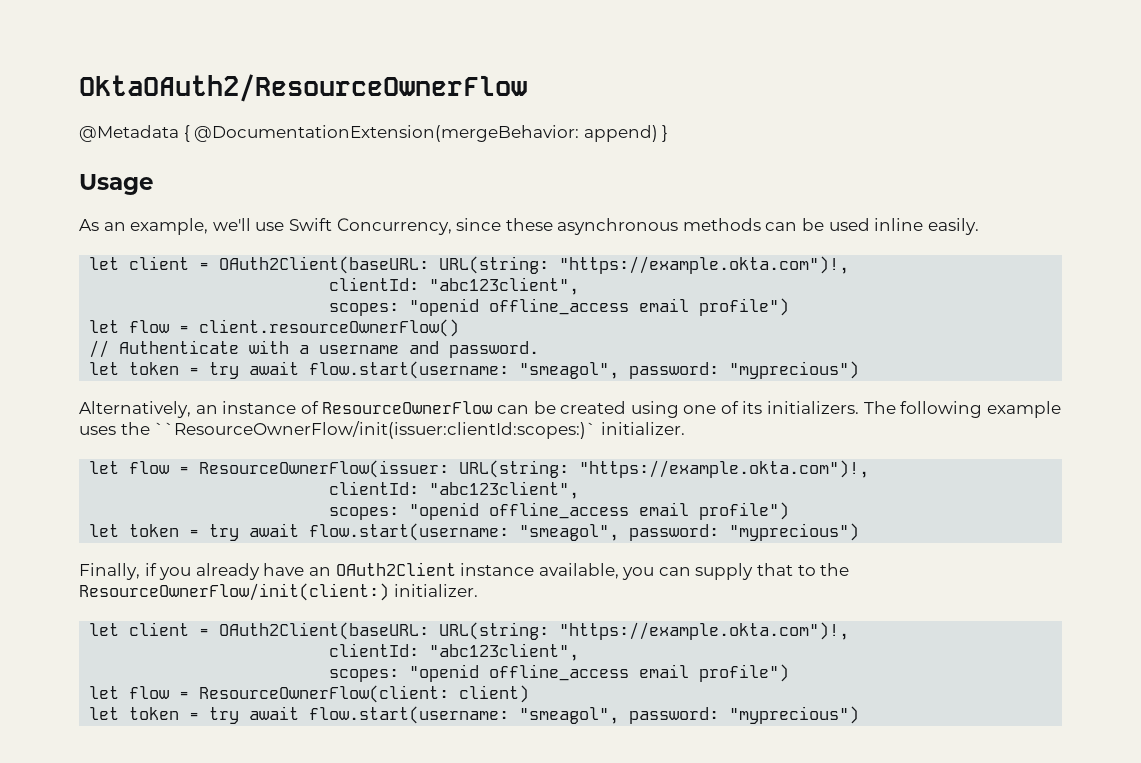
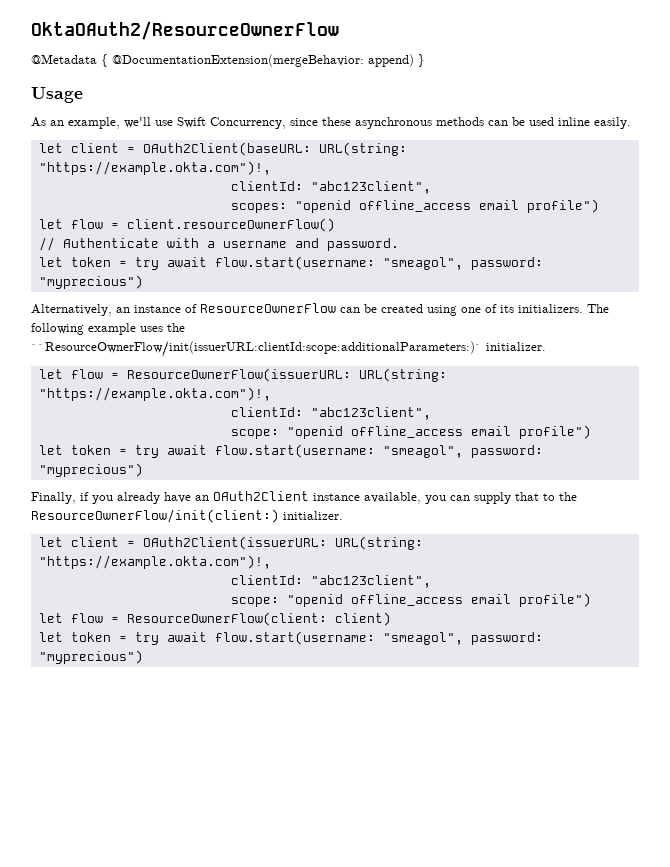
- The following example uses the ``ResourceOwnerFlow/init(issuer:clientId:scopes:)` initializer.
+ The following example uses the ``ResourceOwnerFlow/init(issuerURL:clientId:scope:additionalParameters:)` initializer.
- let flow = ResourceOwnerFlow(issuer: URL(string: "https://example.okta.com")!,
+ let flow = ResourceOwnerFlow(issuerURL: URL(string: "https://example.okta.com")!,
  clientId: "abc123client",
- scopes: "openid offline_access email profile")
+ scope: "openid offline_access email profile")
  Finally, if you already have an OAuth2Client instance available, you can supply that to the ResourceOwnerFlow/init(client:) initializer.
- let client = OAuth2Client(baseURL: URL(string: "https://example.okta.com")!,
+ let client = OAuth2Client(issuerURL: URL(string: "https://example.okta.com")!,
  clientId: "abc123client",
- scopes: "openid offline_access email profile")
+ scope: "openid offline_access email profile")

